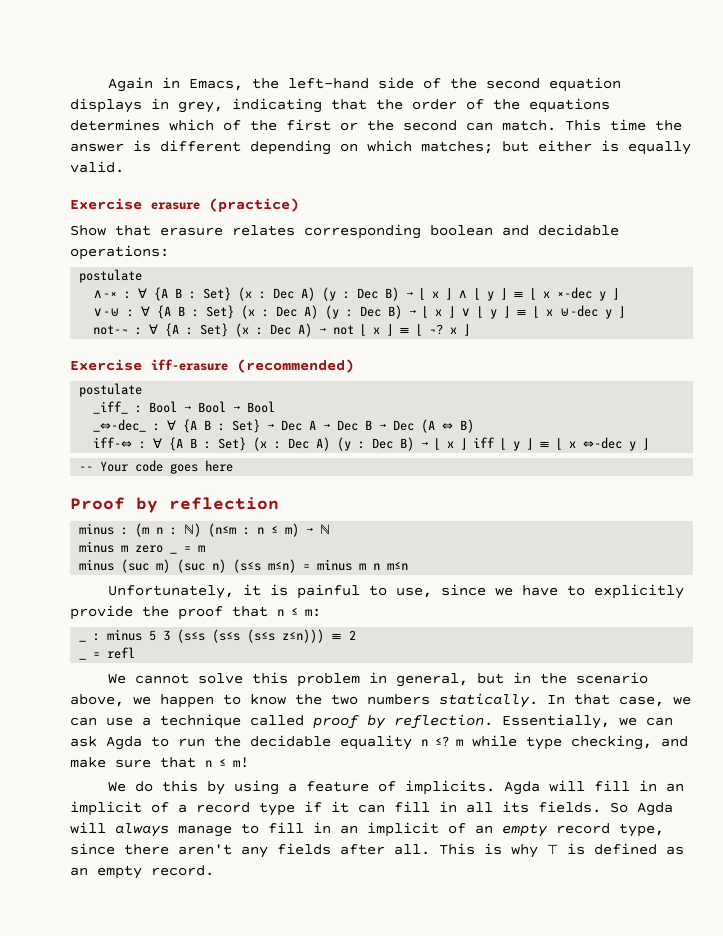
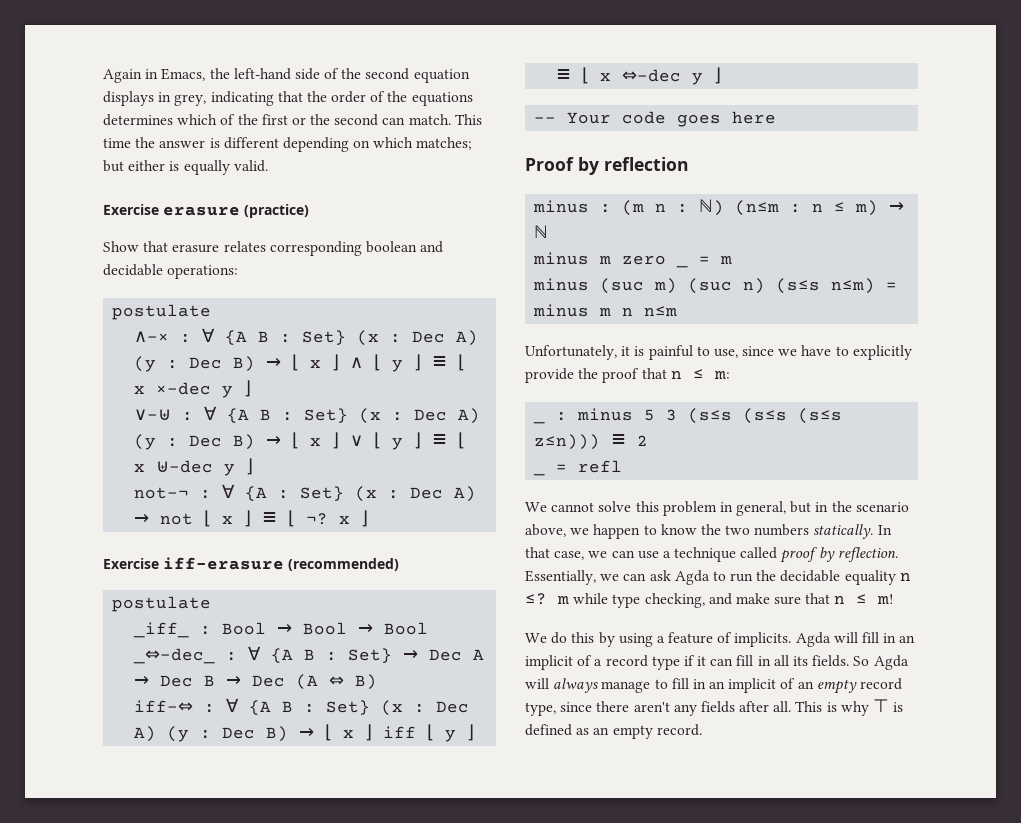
- minus (suc m) (suc n) (s≤s m≤n) = minus m n m≤n
+ minus (suc m) (suc n) (s≤s n≤m) = minus m n n≤m

